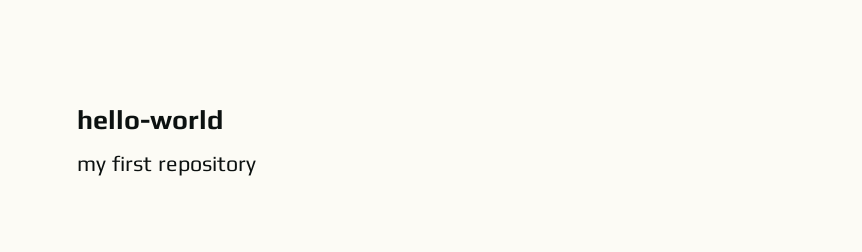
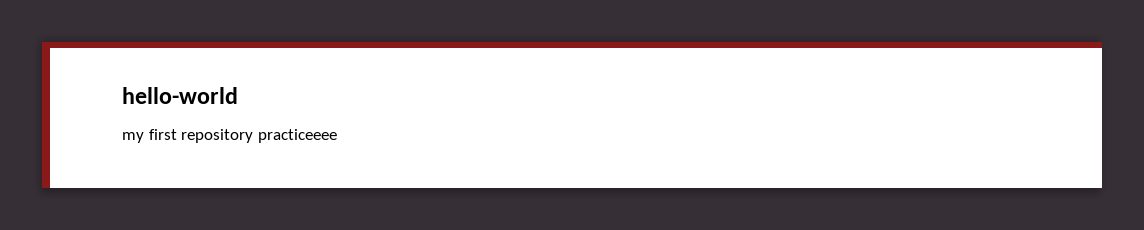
- my first repository
+ my first repository practiceeee

